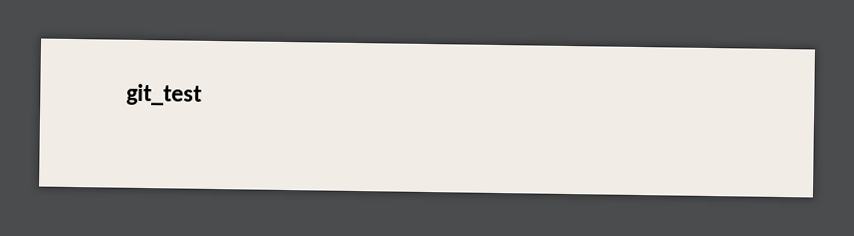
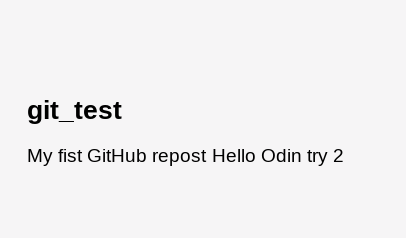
+ My fist GitHub repost Hello Odin try 2

